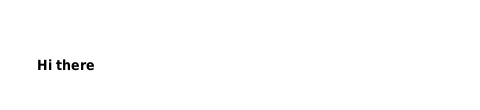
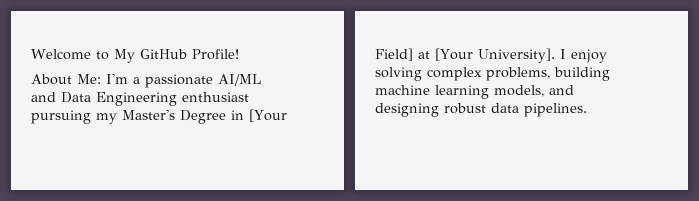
- Hi there
+ Welcome to My GitHub Profile!
+ About Me: I'm a passionate AI/ML and Data Engineering enthusiast pursuing my Master's Degree in [Your Field] at [Your University]. I enjoy solving complex problems, building machine learning models, and designing robust data pipelines.

